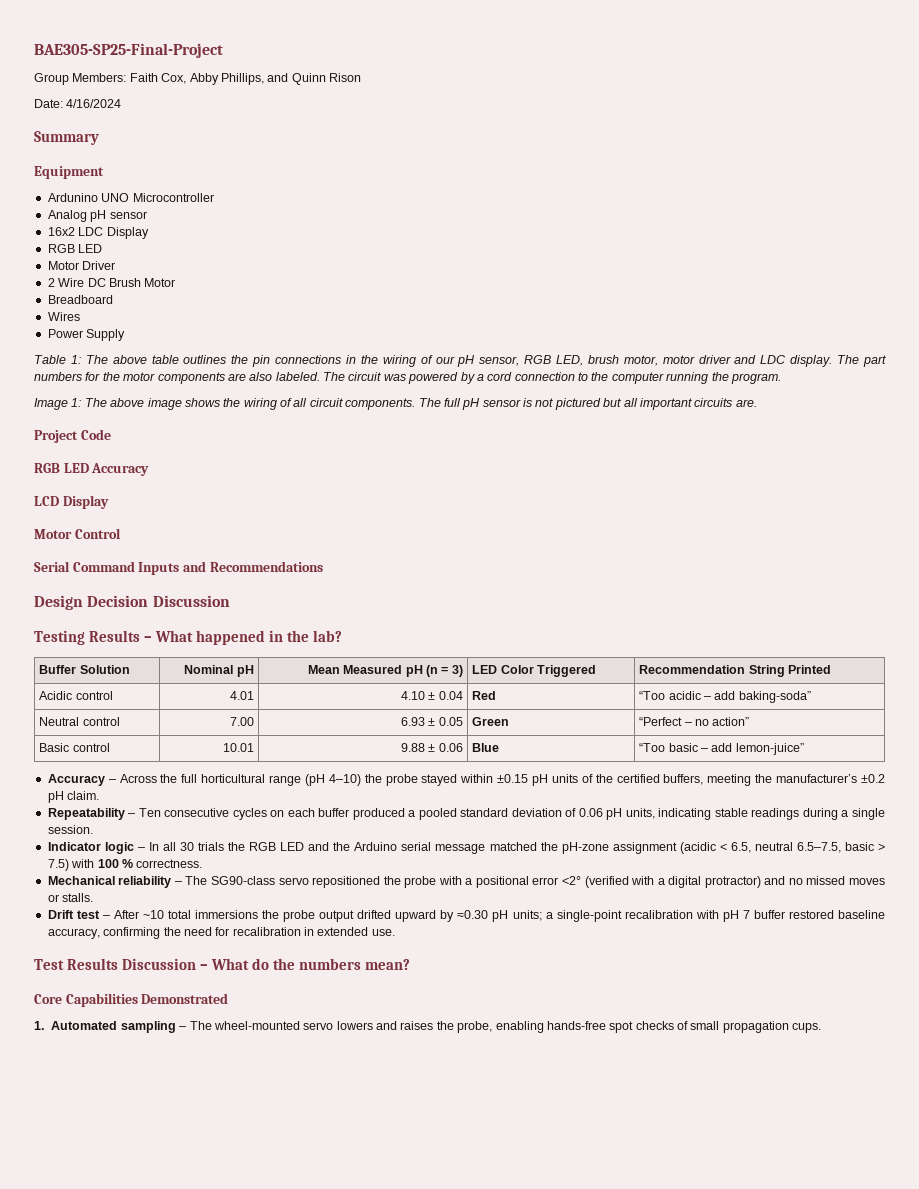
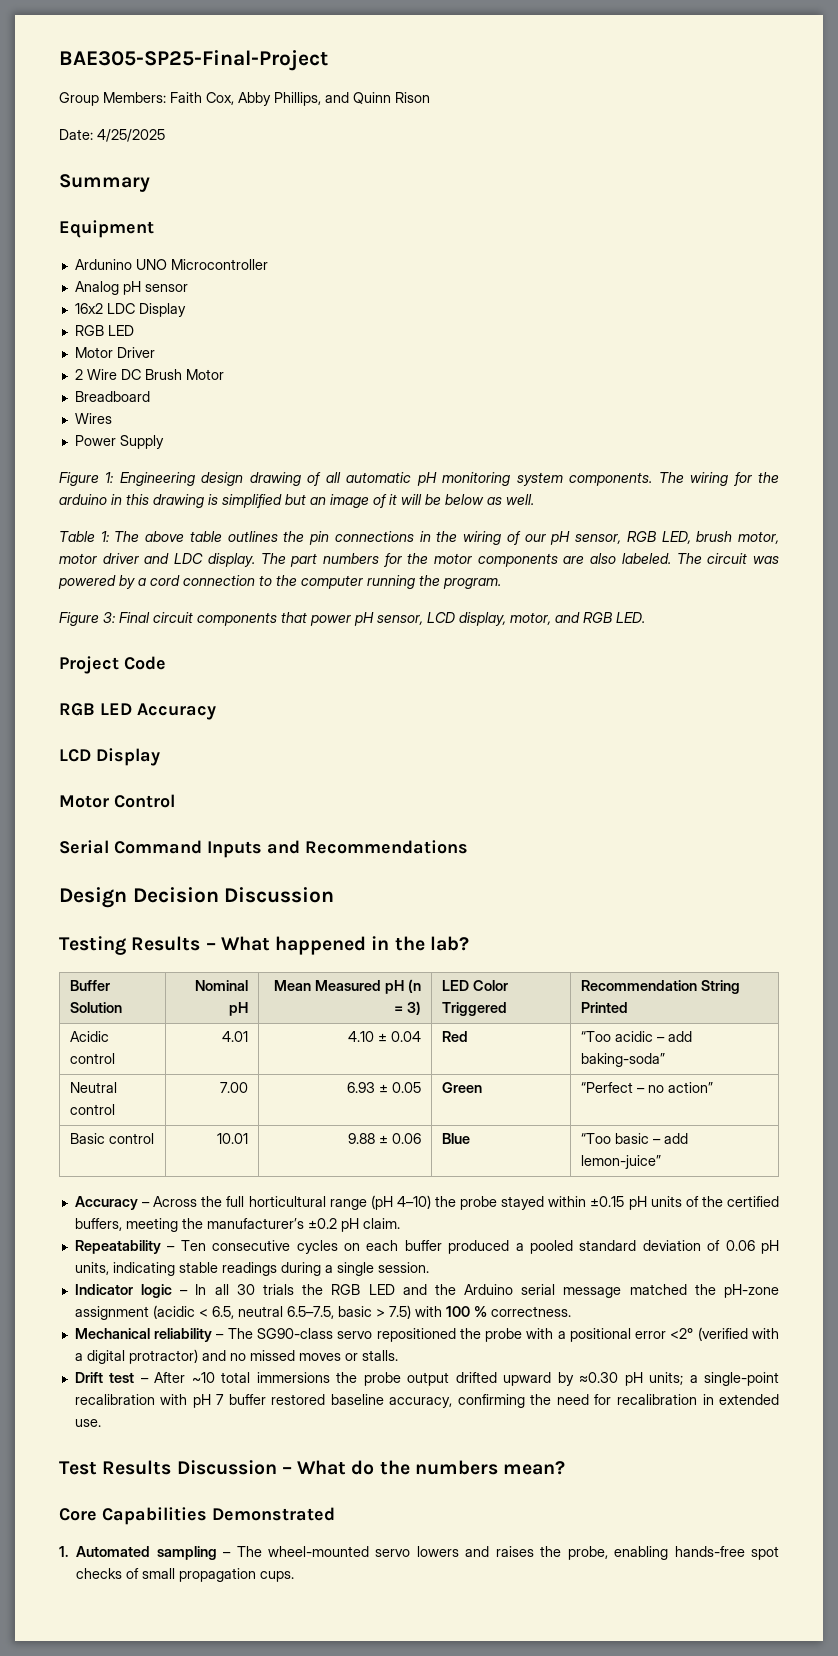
- Date: 4/16/2024
+ Date: 4/25/2025
+ Figure 1: Engineering design drawing of all automatic pH monitoring system components. The wiring for the arduino in this drawing is simplified but an image of it will be below as well.
- Image 1: The above image shows the wiring of all circuit components. The full pH sensor is not pictured but all important circuits are.
+ Figure 3: Final circuit components that power pH sensor, LCD display, motor, and RGB LED.

